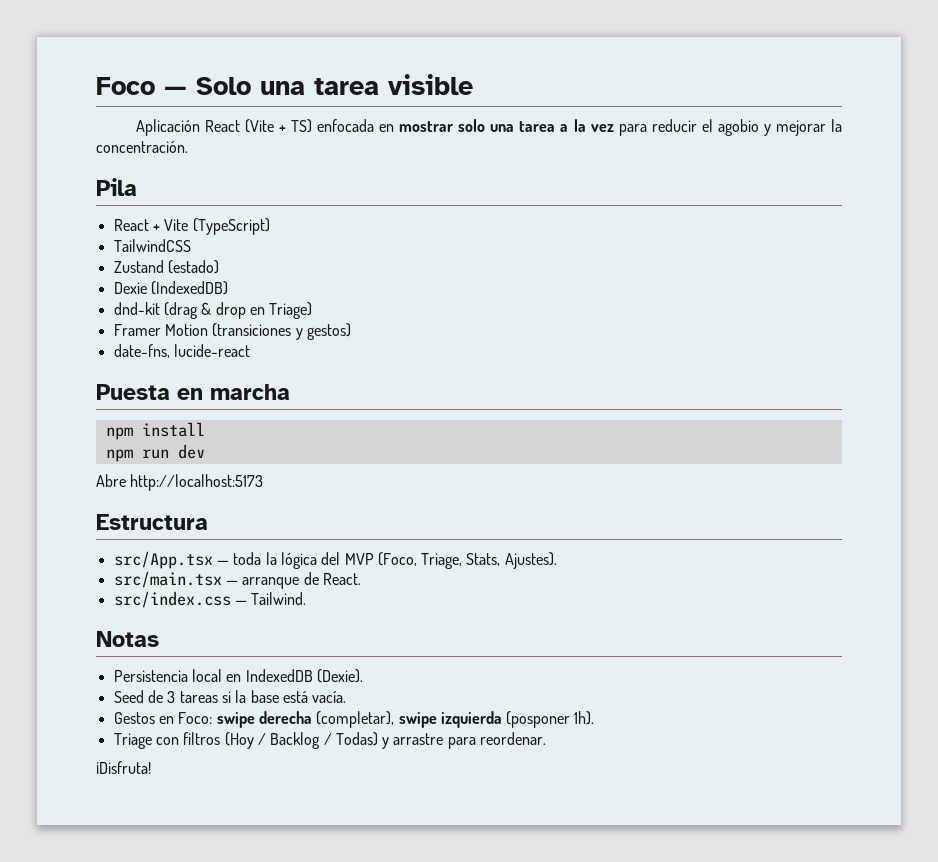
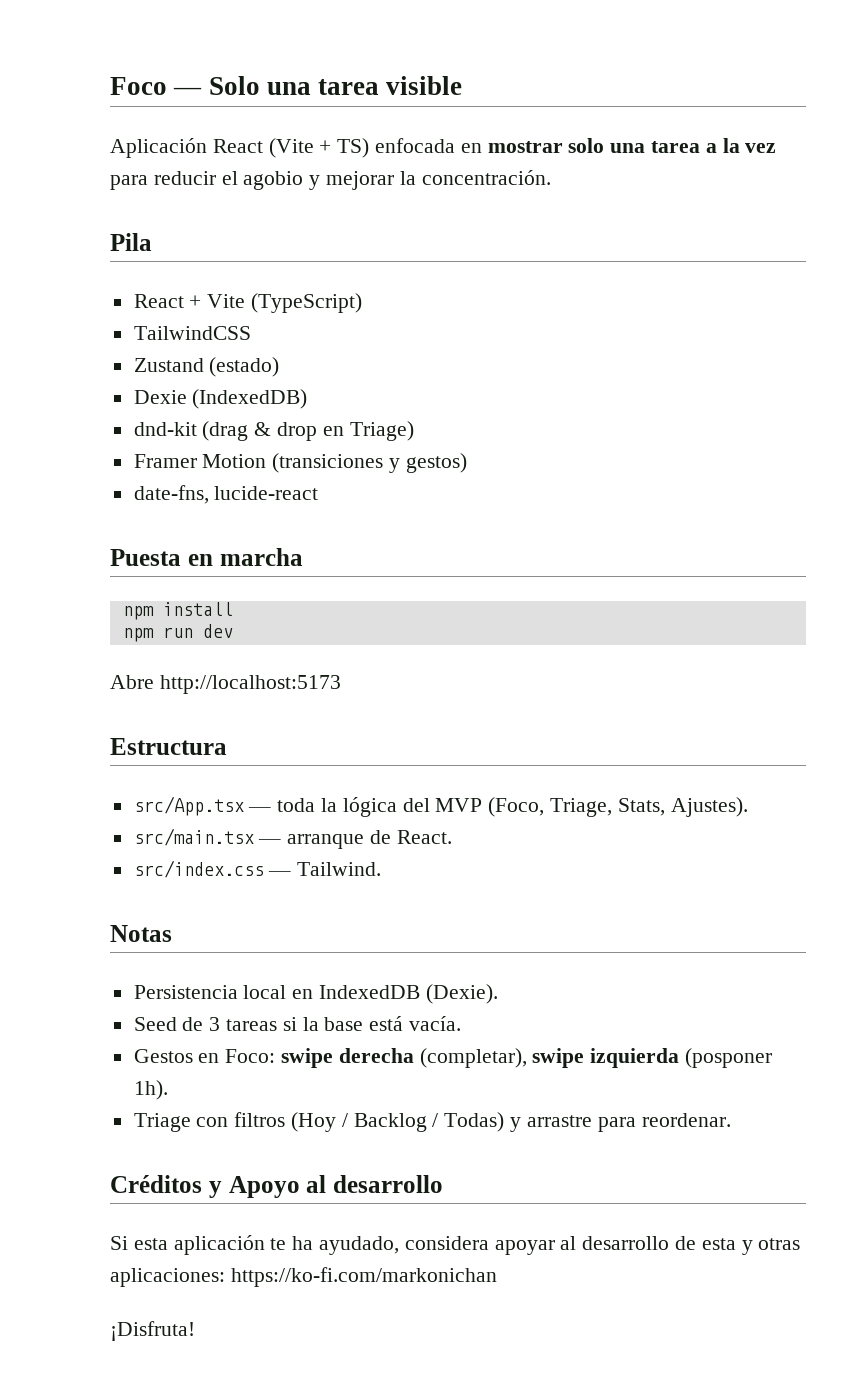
+ Créditos y Apoyo al desarrollo
+ Si esta aplicación te ha ayudado, considera apoyar al desarrollo de esta y otras aplicaciones: https://ko-fi.com/markonichan

